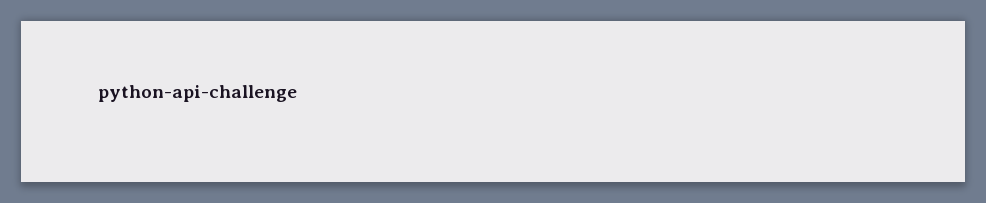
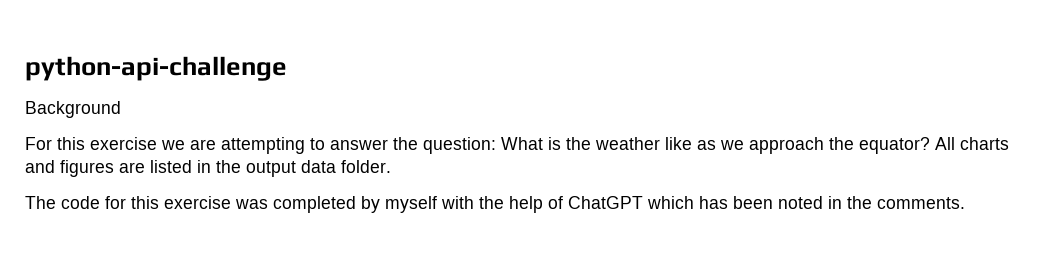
+ Background
+ For this exercise we are attempting to answer the question: What is the weather like as we approach the equator? All charts and figures are listed in the output data folder.
+ The code for this exercise was completed by myself with the help of ChatGPT which has been noted in the comments.

